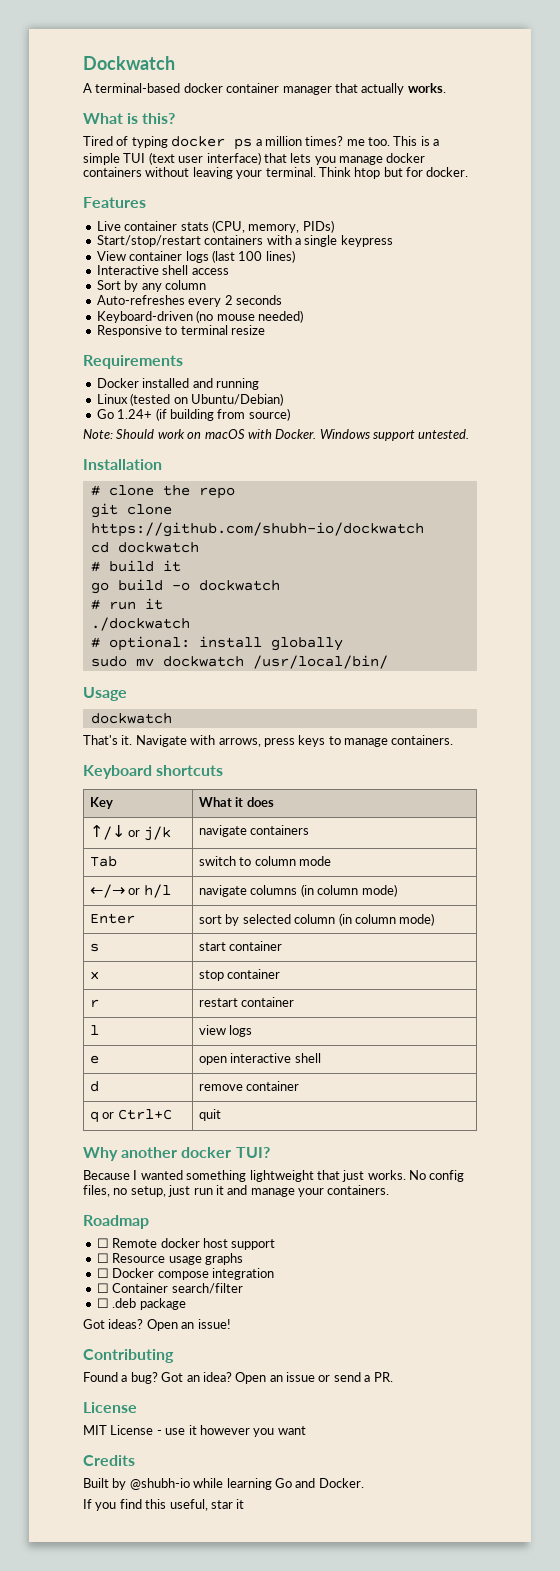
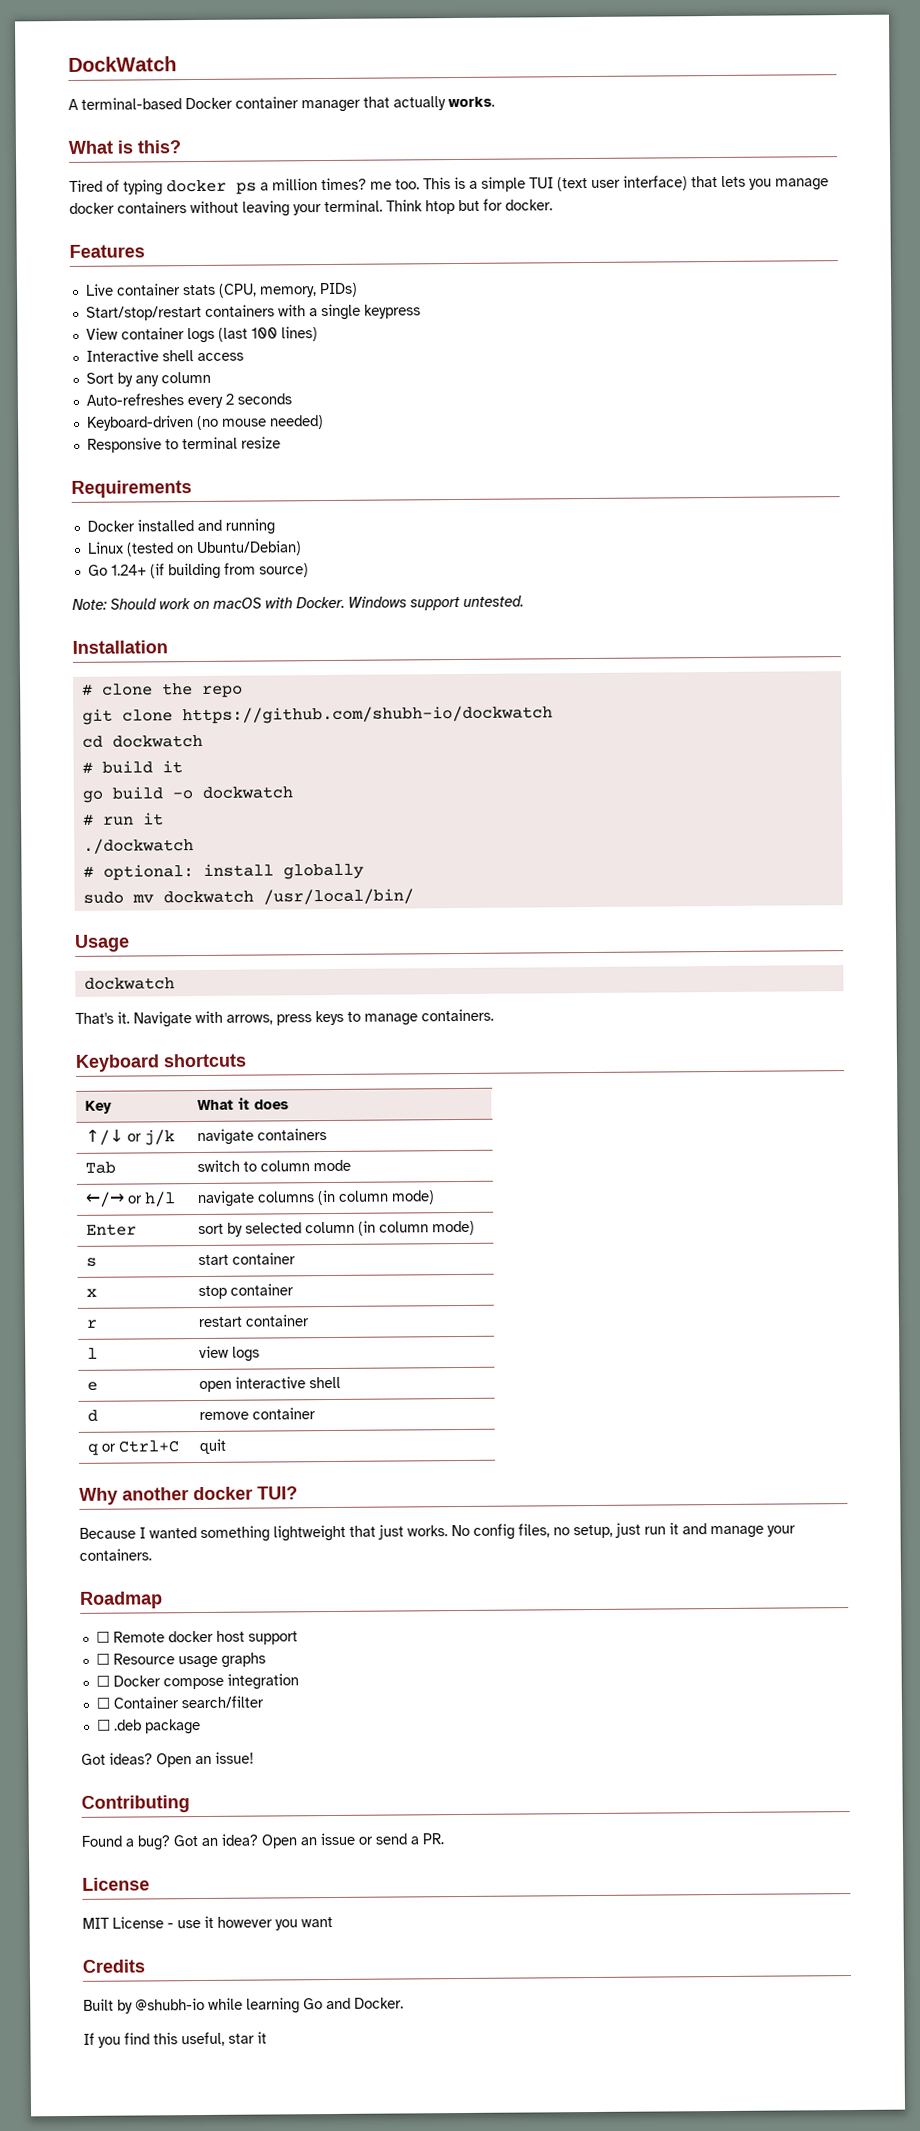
- Dockwatch
+ DockWatch
- A terminal-based docker container manager that actually works.
+ A terminal-based Docker container manager that actually works.

